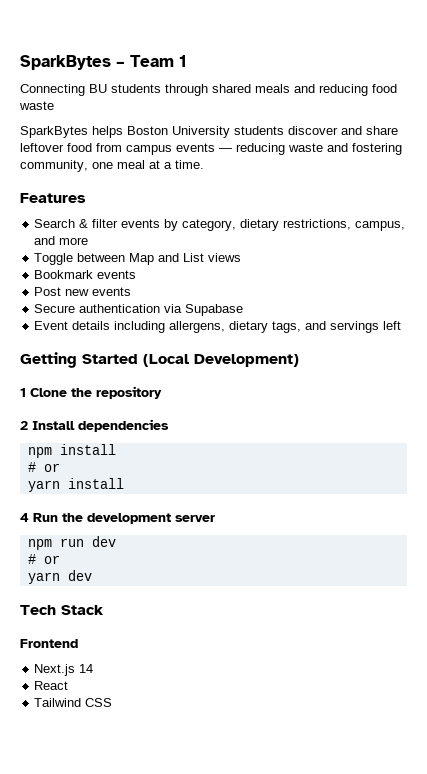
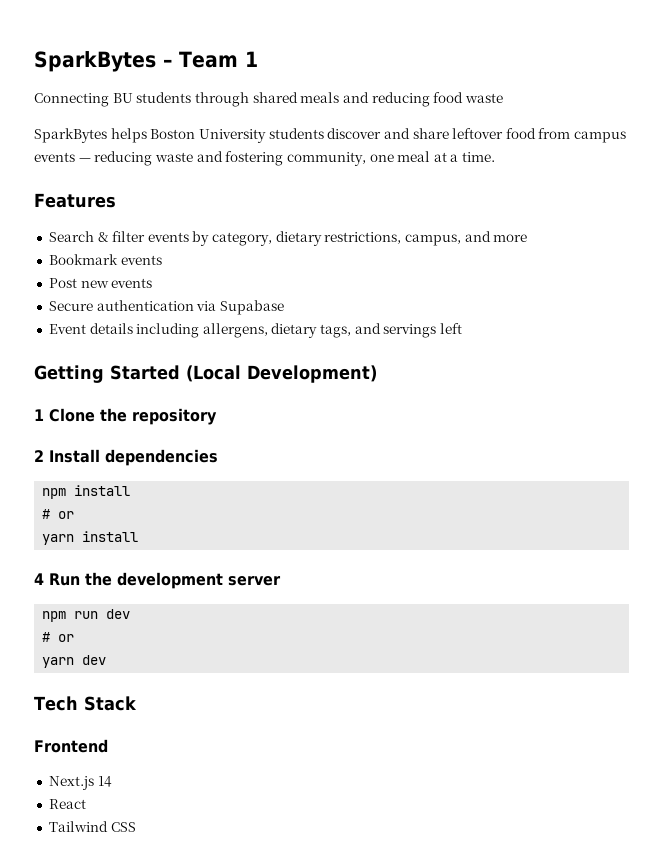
- Toggle between Map and List views

